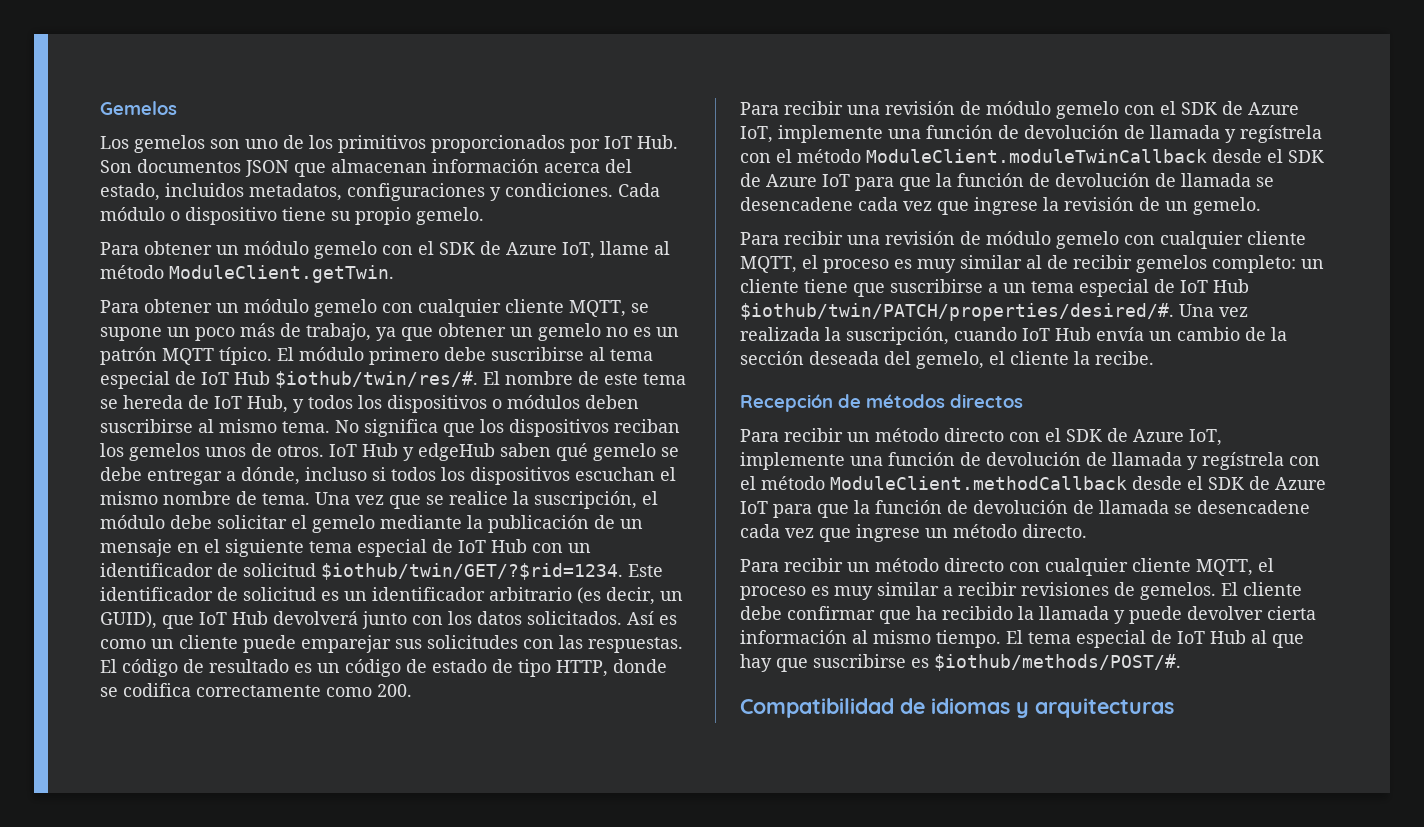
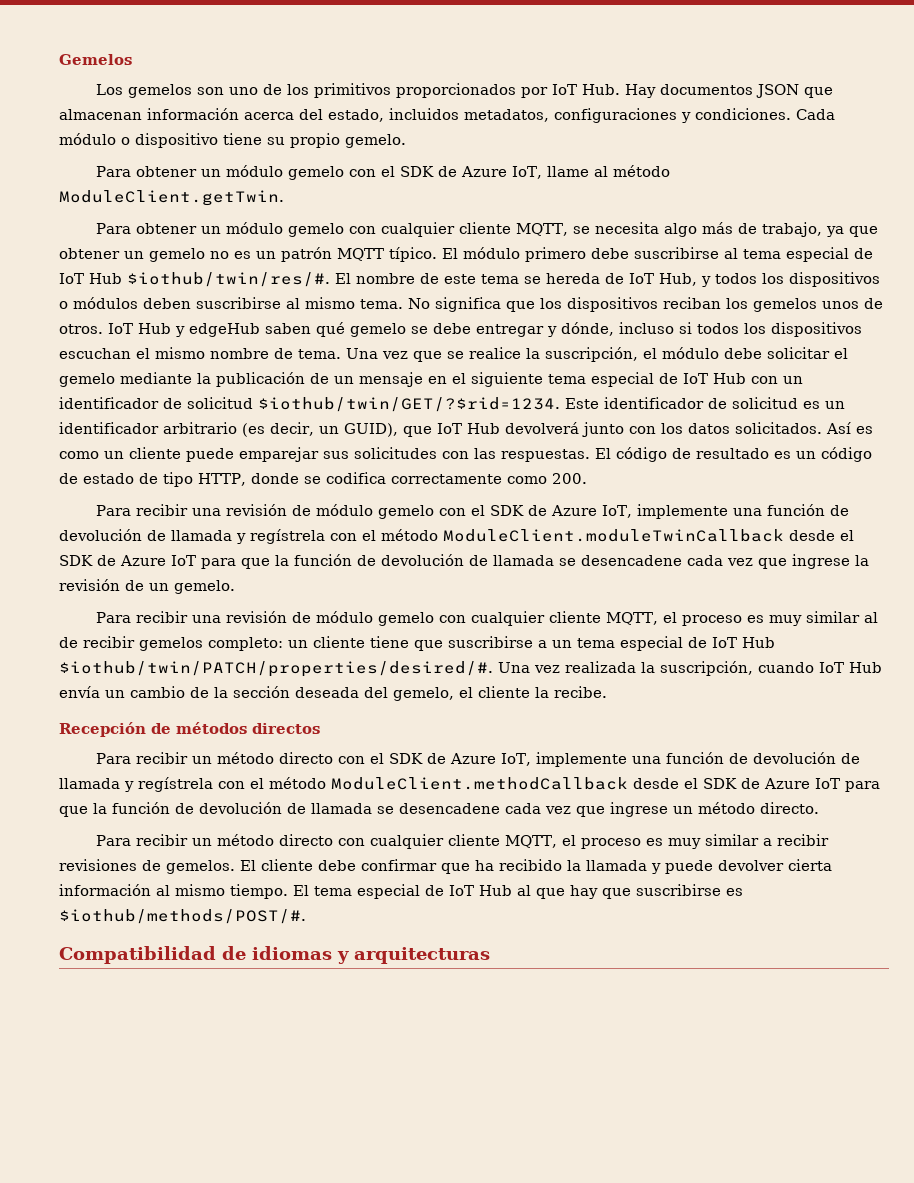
- Los gemelos son uno de los primitivos proporcionados por IoT Hub. Son documentos JSON que almacenan información acerca del estado, incluidos metadatos, configuraciones y condiciones.
+ Los gemelos son uno de los primitivos proporcionados por IoT Hub. Hay documentos JSON que almacenan información acerca del estado, incluidos metadatos, configuraciones y condiciones.
- Para obtener un módulo gemelo con cualquier cliente MQTT, se supone un poco más de trabajo, ya que obtener un gemelo no es un patrón MQTT típico.
+ Para obtener un módulo gemelo con cualquier cliente MQTT, se necesita algo más de trabajo, ya que obtener un gemelo no es un patrón MQTT típico.
- IoT Hub y edgeHub saben qué gemelo se debe entregar a dónde, incluso si todos los dispositivos escuchan el mismo nombre de tema.
+ IoT Hub y edgeHub saben qué gemelo se debe entregar y dónde, incluso si todos los dispositivos escuchan el mismo nombre de tema.

